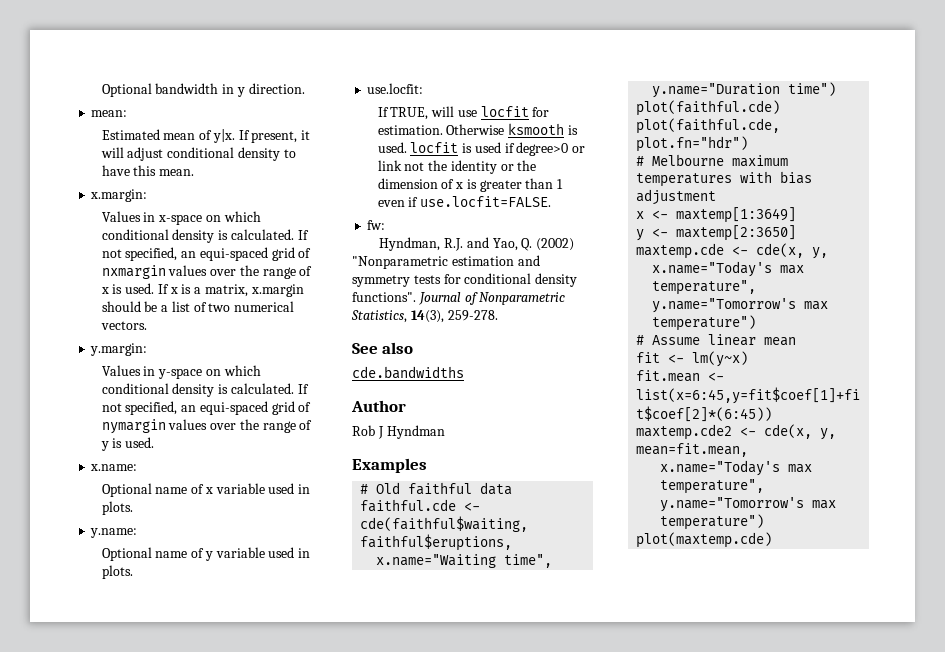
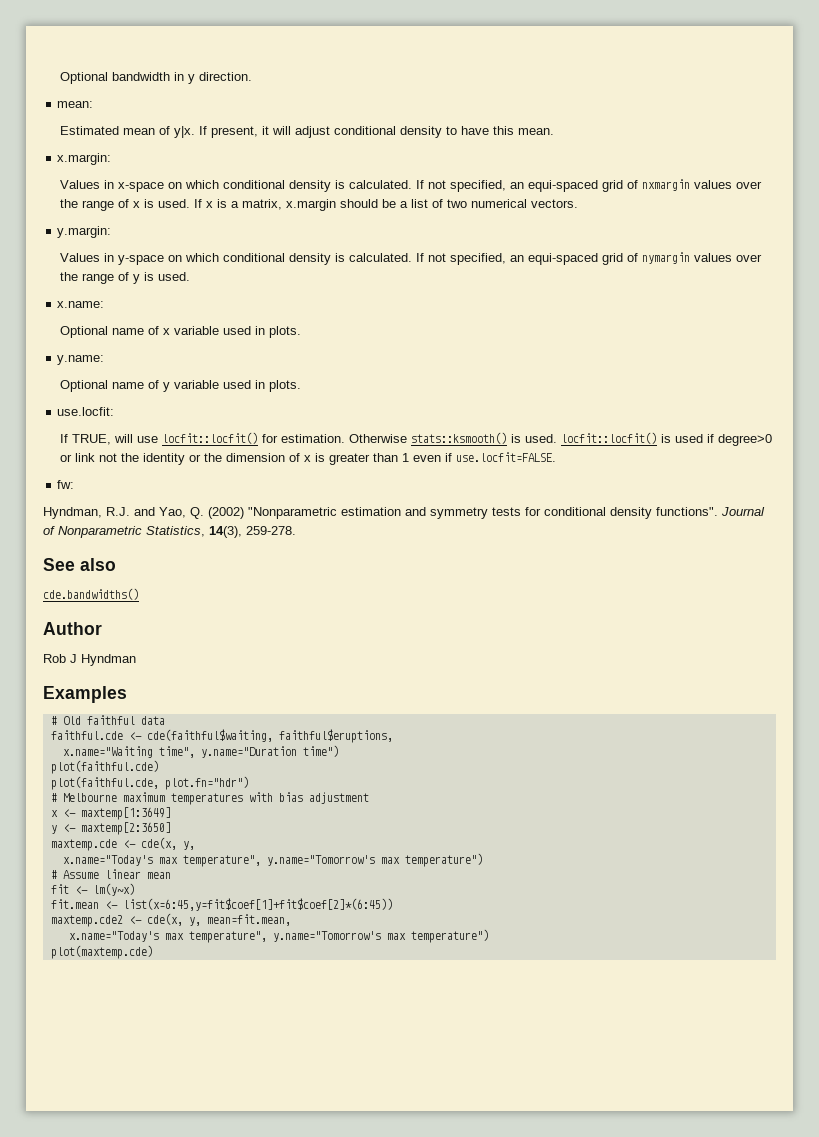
- If TRUE, will use locfit for estimation.
+ If TRUE, will use locfit::locfit() for estimation.
- Otherwise ksmooth is used. locfit is used if degree>0 or link not the identity or the dimension of x is greater than 1 even if use.locfit=FALSE.
+ Otherwise stats::ksmooth() is used. locfit::locfit() is used if degree>0 or link not the identity or the dimension of x is greater than 1 even if use.locfit=FALSE.
- cde.bandwidths
+ cde.bandwidths()

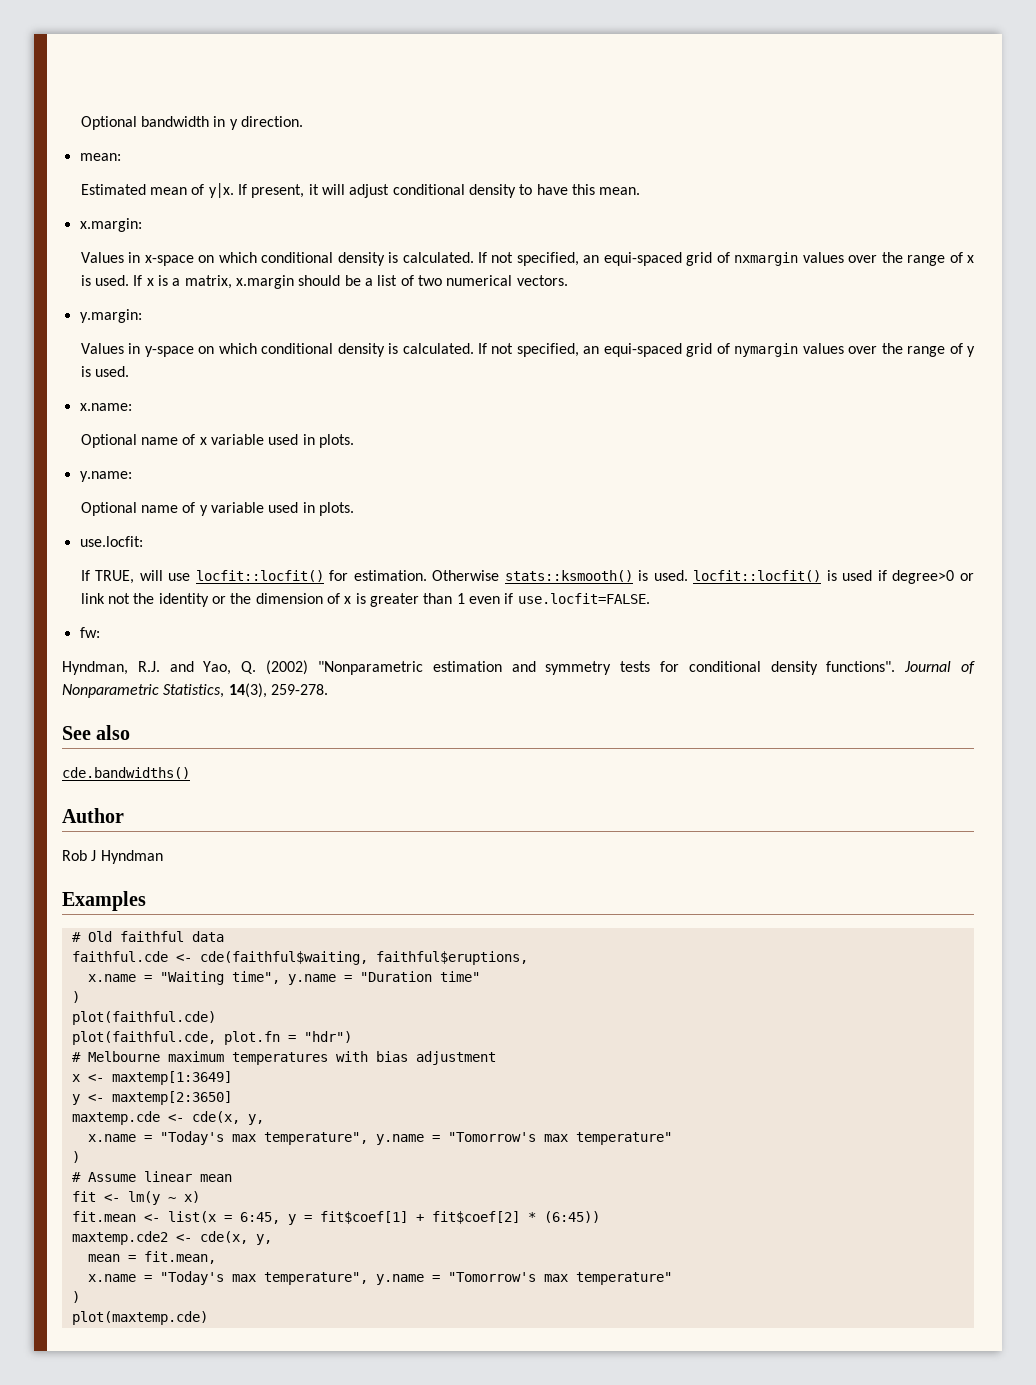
- x.name="Waiting time", y.name="Duration time")
+ x.name = "Waiting time", y.name = "Duration time"
+ )
- plot(faithful.cde, plot.fn="hdr")
+ plot(faithful.cde, plot.fn = "hdr")
  maxtemp.cde <- cde(x, y,
- x.name="Today's max temperature", y.name="Tomorrow's max temperature")
+ x.name = "Today's max temperature", y.name = "Tomorrow's max temperature"
+ )
- fit <- lm(y~x)
+ fit <- lm(y ~ x)
- fit.mean <- list(x=6:45,y=fit$coef[1]+fit$coef[2]*(6:45))
- maxtemp.cde2 <- cde(x, y, mean=fit.mean,
- x.name="Today's max temperature", y.name="Tomorrow's max temperature")
+ fit.mean <- list(x = 6:45, y = fit$coef[1] + fit$coef[2] * (6:45))
+ maxtemp.cde2 <- cde(x, y,
+ mean = fit.mean,
+ x.name = "Today's max temperature", y.name = "Tomorrow's max temperature"
+ )

